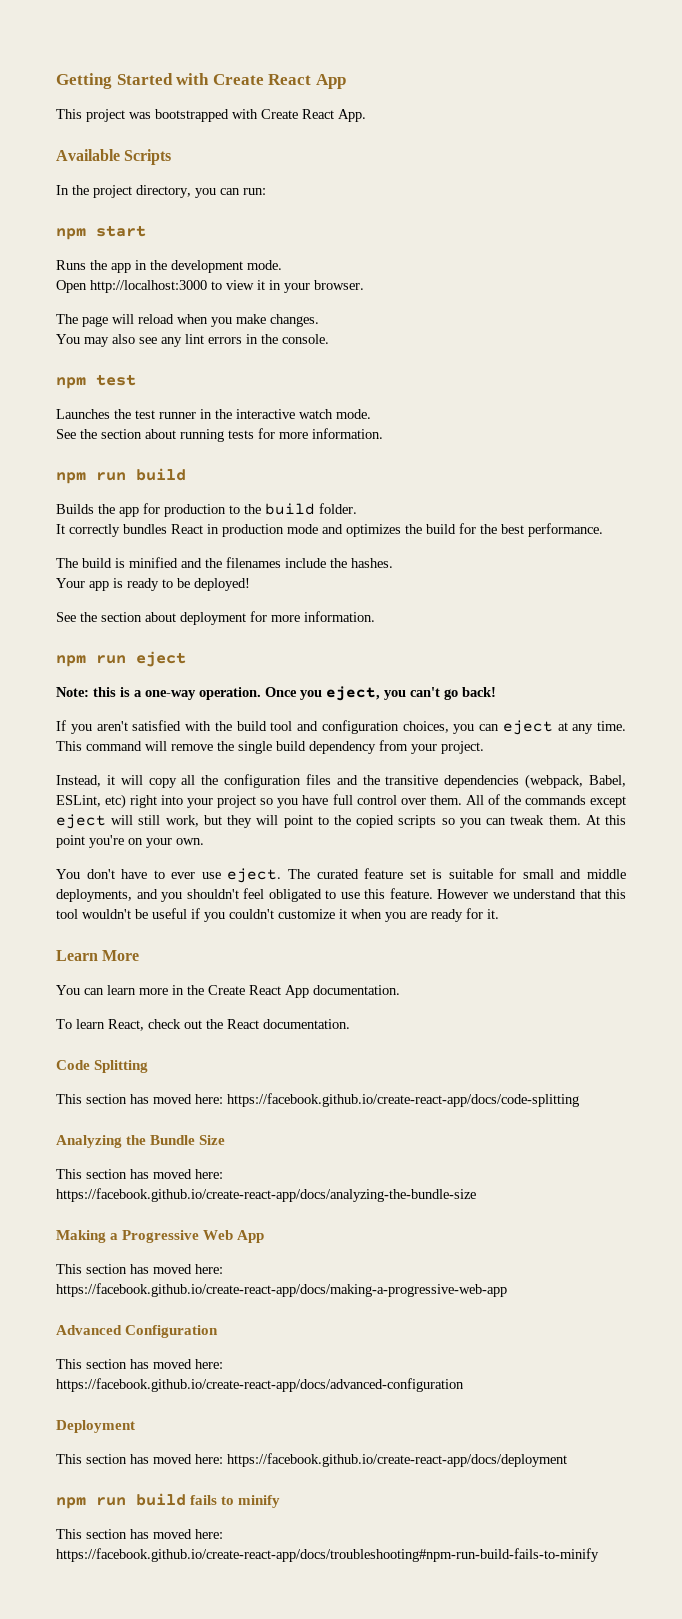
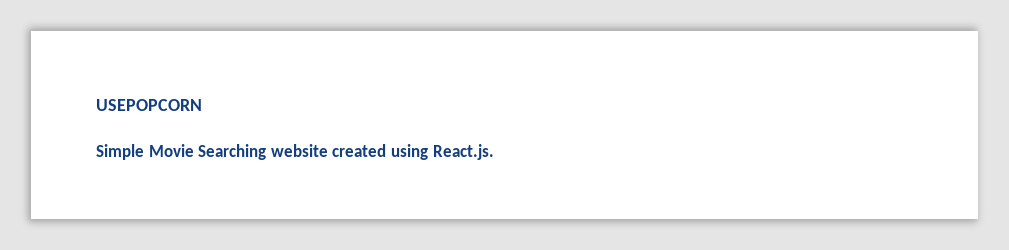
- Getting Started with Create React App
- This project was bootstrapped with Create React App.
- Available Scripts
- In the project directory, you can run:
- npm start
- Runs the app in the development mode.
- Open http://localhost:3000 to view it in your browser.
- The page will reload when you make changes.
- You may also see any lint errors in the console.
- npm test
- Launches the test runner in the interactive watch mode.
- See the section about running tests for more information.
- npm run build
- Builds the app for production to the build folder.
- It correctly bundles React in production mode and optimizes the build for the best performance.
- The build is minified and the filenames include the hashes.
- Your app is ready to be deployed!
- See the section about deployment for more information.
- npm run eject
- Note: this is a one-way operation. Once you eject, you can't go back!
- If you aren't satisfied with the build tool and configuration choices, you can eject at any time. This command will remove the single build dependency from your project.
- Instead, it will copy all the configuration files and the transitive dependencies (webpack, Babel, ESLint, etc) right into your project so you have full control over them. All of the commands except eject will still work, but they will point to the copied scripts so you can tweak them. At this point you're on your own.
- You don't have to ever use eject. The curated feature set is suitable for small and middle deployments, and you shouldn't feel obligated to use this feature. However we understand that this tool wouldn't be useful if you couldn't customize it when you are ready for it.
- Learn More
- You can learn more in the Create React App documentation.
- To learn React, check out the React documentation.
- Code Splitting
- This section has moved here: https://facebook.github.io/create-react-app/docs/code-splitting
- Analyzing the Bundle Size
- This section has moved here: https://facebook.github.io/create-react-app/docs/analyzing-the-bundle-size
- Making a Progressive Web App
- This section has moved here: https://facebook.github.io/create-react-app/docs/making-a-progressive-web-app
- Advanced Configuration
- This section has moved here: https://facebook.github.io/create-react-app/docs/advanced-configuration
- Deployment
- This section has moved here: https://facebook.github.io/create-react-app/docs/deployment
- npm run build fails to minify
- This section has moved here: https://facebook.github.io/create-react-app/docs/troubleshooting#npm-run-build-fails-to-minify
+ USEPOPCORN
+ Simple Movie Searching website created using React.js.

